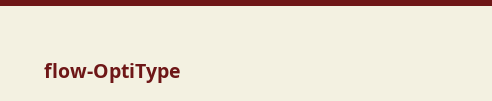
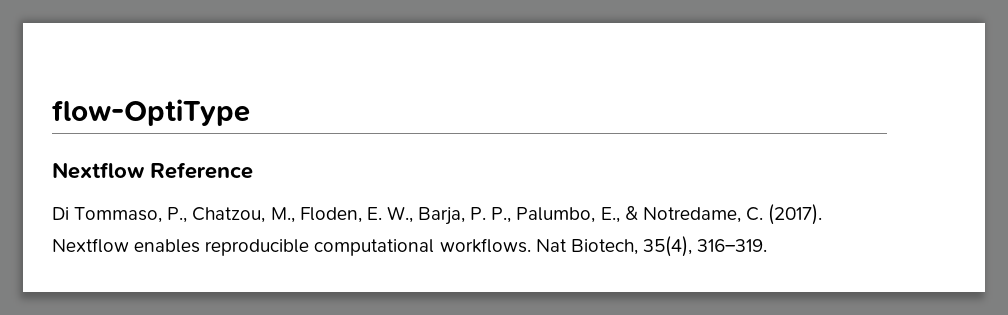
+ Nextflow Reference
+ Di Tommaso, P., Chatzou, M., Floden, E. W., Barja, P. P., Palumbo, E., & Notredame, C. (2017). Nextflow enables reproducible computational workflows. Nat Biotech, 35(4), 316–319.

